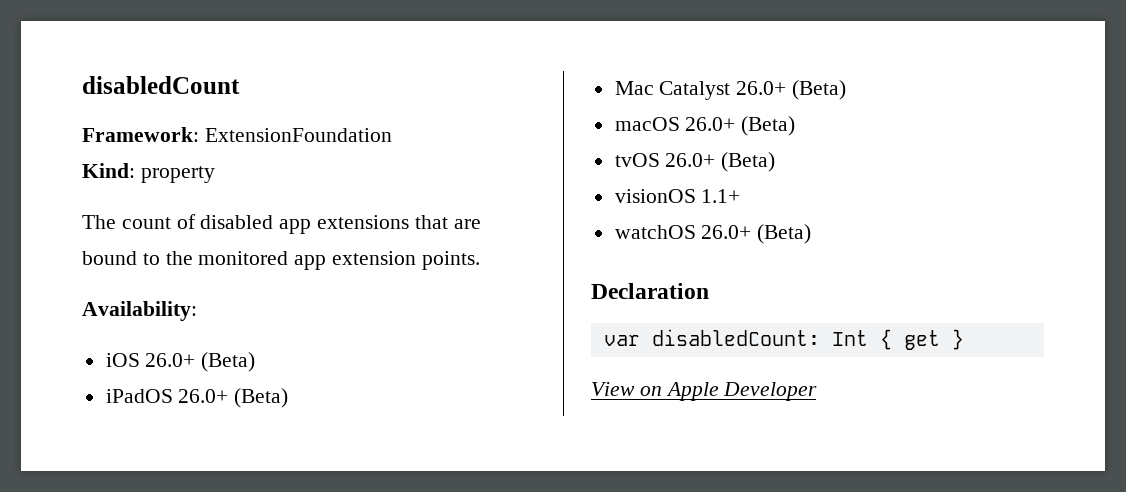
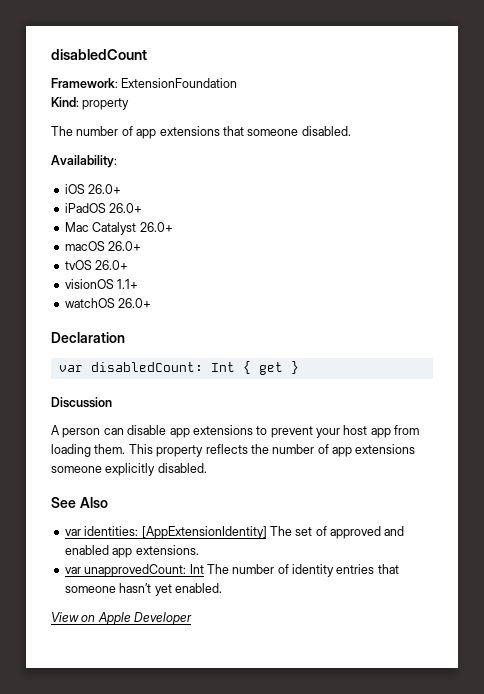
- The count of disabled app extensions that are bound to the monitored app extension points.
+ The number of app extensions that someone disabled.
- iOS 26.0+ (Beta)
+ iOS 26.0+
- iPadOS 26.0+ (Beta)
+ iPadOS 26.0+
- Mac Catalyst 26.0+ (Beta)
+ Mac Catalyst 26.0+
- macOS 26.0+ (Beta)
+ macOS 26.0+
- tvOS 26.0+ (Beta)
+ tvOS 26.0+
- watchOS 26.0+ (Beta)
+ watchOS 26.0+
+ Discussion
+ A person can disable app extensions to prevent your host app from loading them. This property reflects the number of app extensions someone explicitly disabled.
+ See Also
+ var identities: [AppExtensionIdentity] The set of approved and enabled app extensions.
+ var unapprovedCount: Int The number of identity entries that someone hasn’t yet enabled.

